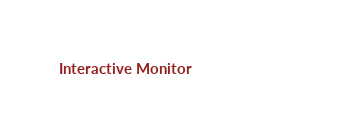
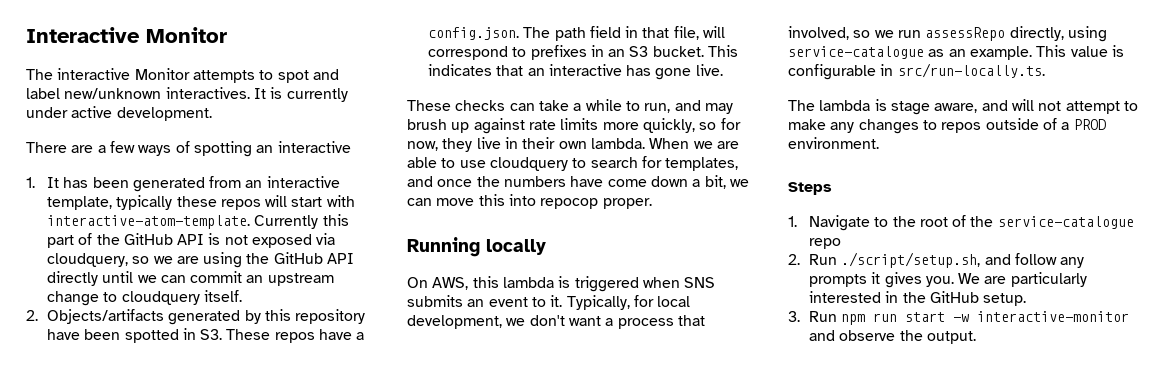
+ The interactive Monitor attempts to spot and label new/unknown interactives. It is currently under active development.
+ There are a few ways of spotting an interactive
+ 1. It has been generated from an interactive template, typically these repos will start with interactive-atom-template. Currently this part of the GitHub API is not exposed via cloudquery, so we are using the GitHub API directly until we can commit an upstream change to cloudquery itself.
+ 2. Objects/artifacts generated by this repository have been spotted in S3. These repos have a config.json. The path field in that file, will correspond to prefixes in an S3 bucket. This indicates that an interactive has gone live.
+ These checks can take a while to run, and may brush up against rate limits more quickly, so for now, they live in their own lambda. When we are able to use cloudquery to search for templates, and once the numbers have come down a bit, we can move this into repocop proper.
+ Running locally
+ On AWS, this lambda is triggered when SNS submits an event to it. Typically, for local development, we don't want a process that involved, so we run assessRepo directly, using service-catalogue as an example. This value is configurable in src/run-locally.ts.
+ The lambda is stage aware, and will not attempt to make any changes to repos outside of a PROD environment.
+ Steps
+ 1. Navigate to the root of the service-catalogue repo
+ 2. Run ./script/setup.sh, and follow any prompts it gives you. We are particularly interested in the GitHub setup.
+ 3. Run npm run start -w interactive-monitor and observe the output.

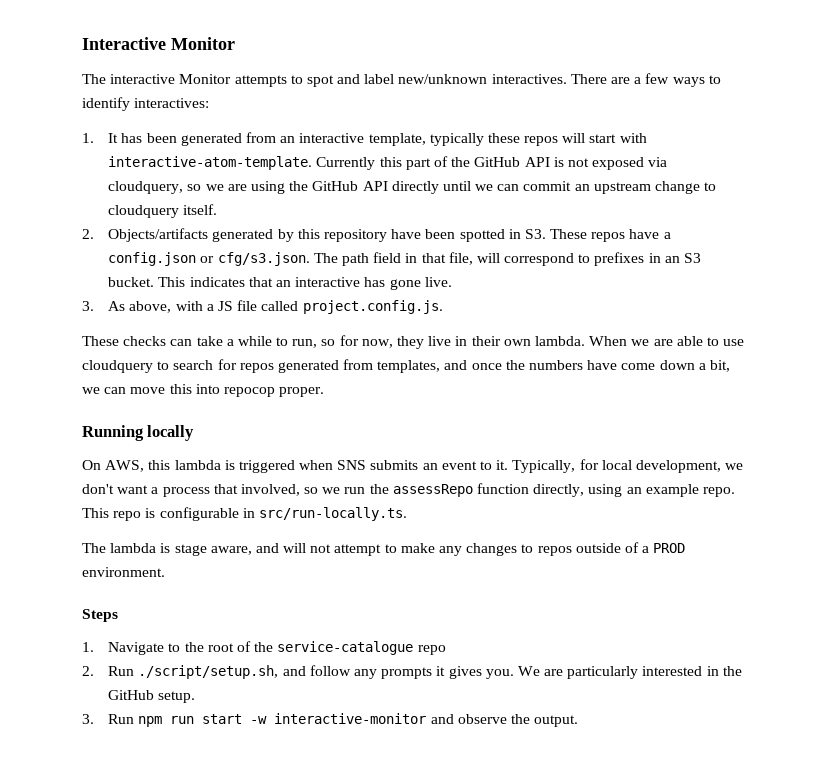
- The interactive Monitor attempts to spot and label new/unknown interactives. It is currently under active development.
- There are a few ways of spotting an interactive
+ The interactive Monitor attempts to spot and label new/unknown interactives. There are a few ways to identify interactives:
- 2. Objects/artifacts generated by this repository have been spotted in S3. These repos have a config.json. The path field in that file, will correspond to prefixes in an S3 bucket.
+ 2. Objects/artifacts generated by this repository have been spotted in S3. These repos have a config.json or cfg/s3.json. The path field in that file, will correspond to prefixes in an S3 bucket.
+ 3. As above, with a JS file called project.config.js.
- These checks can take a while to run, and may brush up against rate limits more quickly, so for now, they live in their own lambda.
+ These checks can take a while to run, so for now, they live in their own lambda.
- When we are able to use cloudquery to search for templates, and once the numbers have come down a bit, we can move this into repocop proper.
+ When we are able to use cloudquery to search for repos generated from templates, and once the numbers have come down a bit, we can move this into repocop proper.
- Typically, for local development, we don't want a process that involved, so we run assessRepo directly, using service-catalogue as an example. This value is configurable in src/run-locally.ts.
+ Typically, for local development, we don't want a process that involved, so we run the assessRepo function directly, using an example repo. This repo is configurable in src/run-locally.ts.

